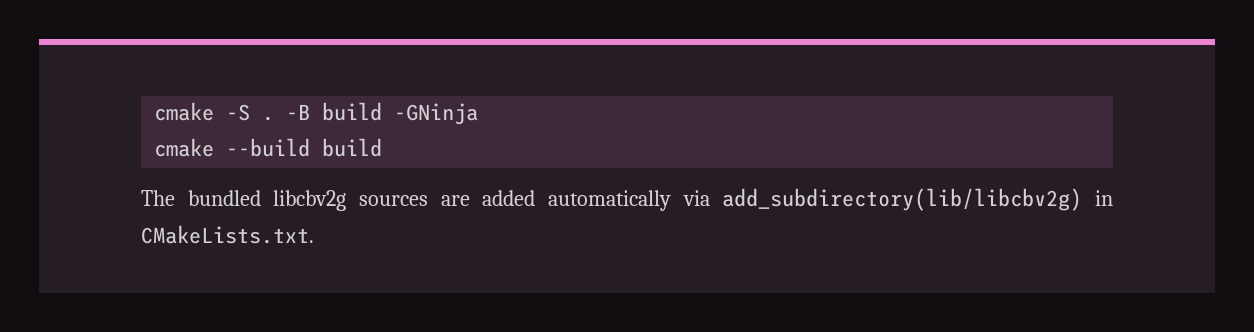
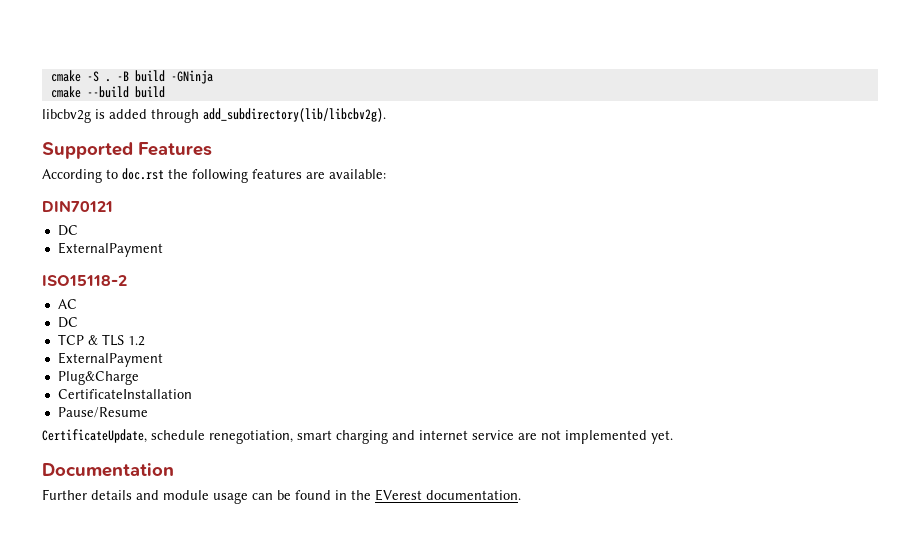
- The bundled libcbv2g sources are added automatically via add_subdirectory(lib/libcbv2g) in CMakeLists.txt.
+ libcbv2g is added through add_subdirectory(lib/libcbv2g).
+ Supported Features
+ According to doc.rst the following features are available:
+ DIN70121
+ DC
+ ExternalPayment
+ ISO15118-2
+ AC
+ DC
+ TCP & TLS 1.2
+ ExternalPayment
+ Plug&Charge
+ CertificateInstallation
+ Pause/Resume
+ CertificateUpdate, schedule renegotiation, smart charging and internet service are not implemented yet.
+ Documentation
+ Further details and module usage can be found in the EVerest documentation.

